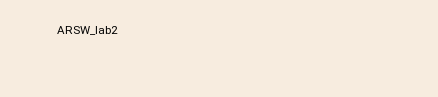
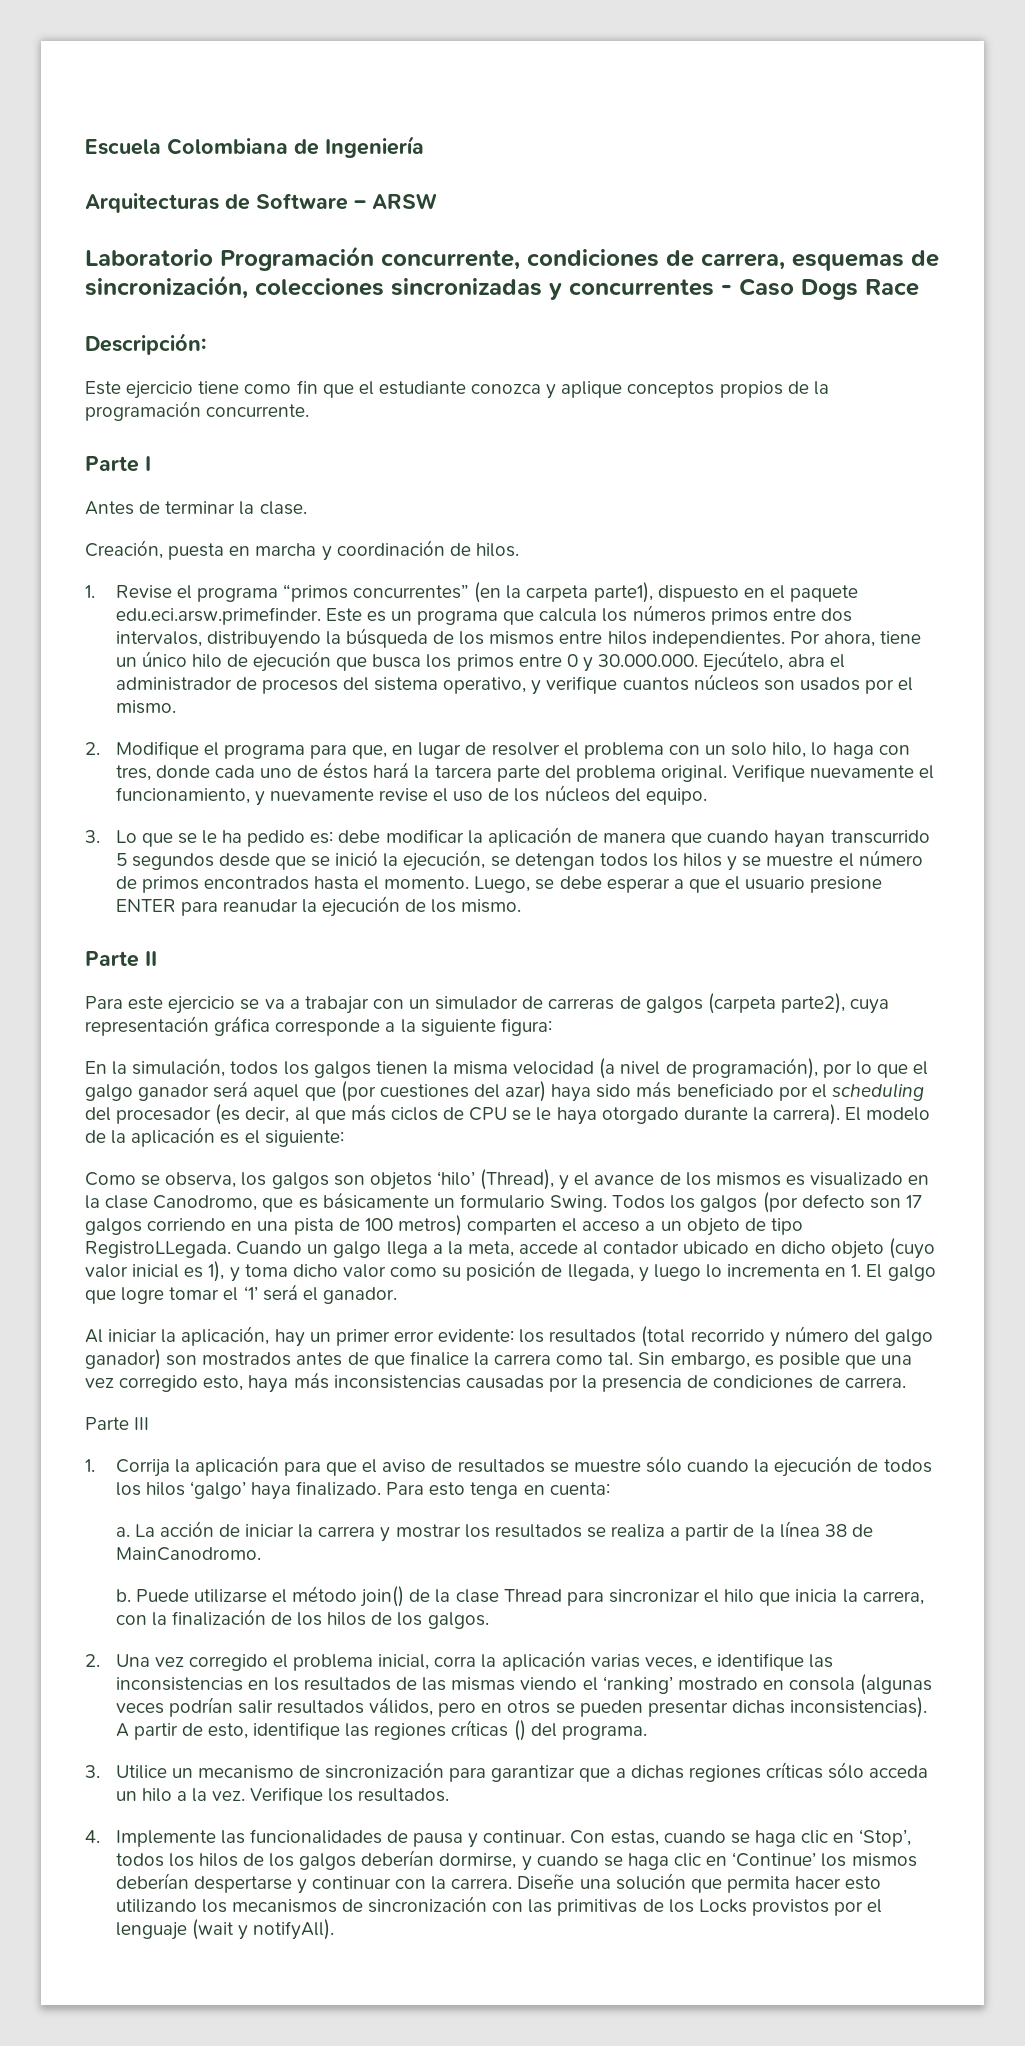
- ARSW_lab2
+ Escuela Colombiana de Ingeniería
+ Arquitecturas de Software – ARSW
+ Laboratorio Programación concurrente, condiciones de carrera, esquemas de sincronización, colecciones sincronizadas y concurrentes - Caso Dogs Race
+ Descripción:
+ Este ejercicio tiene como fin que el estudiante conozca y aplique conceptos propios de la programación concurrente.
+ Parte I
+ Antes de terminar la clase.
+ Creación, puesta en marcha y coordinación de hilos.
+ 1. Revise el programa “primos concurrentes” (en la carpeta parte1), dispuesto en el paquete edu.eci.arsw.primefinder. Este es un programa que calcula los números primos entre dos intervalos, distribuyendo la búsqueda de los mismos entre hilos independientes. Por ahora, tiene un único hilo de ejecución que busca los primos entre 0 y 30.000.000. Ejecútelo, abra el administrador de procesos del sistema operativo, y verifique cuantos núcleos son usados por el mismo.
+ 2. Modifique el programa para que, en lugar de resolver el problema con un solo hilo, lo haga con tres, donde cada uno de éstos hará la tarcera parte del problema original. Verifique nuevamente el funcionamiento, y nuevamente revise el uso de los núcleos del equipo.
+ 3. Lo que se le ha pedido es: debe modificar la aplicación de manera que cuando hayan transcurrido 5 segundos desde que se inició la ejecución, se detengan todos los hilos y se muestre el número de primos encontrados hasta el momento. Luego, se debe esperar a que el usuario presione ENTER para reanudar la ejecución de los mismo.
+ Parte II
+ Para este ejercicio se va a trabajar con un simulador de carreras de galgos (carpeta parte2), cuya representación gráfica corresponde a la siguiente figura:
+ En la simulación, todos los galgos tienen la misma velocidad (a nivel de programación), por lo que el galgo ganador será aquel que (por cuestiones del azar) haya sido más beneficiado por el scheduling del procesador (es decir, al que más ciclos de CPU se le haya otorgado durante la carrera). El modelo de la aplicación es el siguiente:
+ Como se observa, los galgos son objetos ‘hilo’ (Thread), y el avance de los mismos es visualizado en la clase Canodromo, que es básicamente un formulario Swing. Todos los galgos (por defecto son 17 galgos corriendo en una pista de 100 metros) comparten el acceso a un objeto de tipo RegistroLLegada. Cuando un galgo llega a la meta, accede al contador ubicado en dicho objeto (cuyo valor inicial es 1), y toma dicho valor como su posición de llegada, y luego lo incrementa en 1. El galgo que logre tomar el ‘1’ será el ganador.
+ Al iniciar la aplicación, hay un primer error evidente: los resultados (total recorrido y número del galgo ganador) son mostrados antes de que finalice la carrera como tal. Sin embargo, es posible que una vez corregido esto, haya más inconsistencias causadas por la presencia de condiciones de carrera.
+ Parte III
+ 1. Corrija la aplicación para que el aviso de resultados se muestre sólo cuando la ejecución de todos los hilos ‘galgo’ haya finalizado. Para esto tenga en cuenta:
+ a. La acción de iniciar la carrera y mostrar los resultados se realiza a partir de la línea 38 de MainCanodromo.
+ b. Puede utilizarse el método join() de la clase Thread para sincronizar el hilo que inicia la carrera, con la finalización de los hilos de los galgos.
+ 2. Una vez corregido el problema inicial, corra la aplicación varias veces, e identifique las inconsistencias en los resultados de las mismas viendo el ‘ranking’ mostrado en consola (algunas veces podrían salir resultados válidos, pero en otros se pueden presentar dichas inconsistencias). A partir de esto, identifique las regiones críticas () del programa.
+ 3. Utilice un mecanismo de sincronización para garantizar que a dichas regiones críticas sólo acceda un hilo a la vez. Verifique los resultados.
+ 4. Implemente las funcionalidades de pausa y continuar. Con estas, cuando se haga clic en ‘Stop’, todos los hilos de los galgos deberían dormirse, y cuando se haga clic en ‘Continue’ los mismos deberían despertarse y continuar con la carrera. Diseñe una solución que permita hacer esto utilizando los mecanismos de sincronización con las primitivas de los Locks provistos por el lenguaje (wait y notifyAll).

